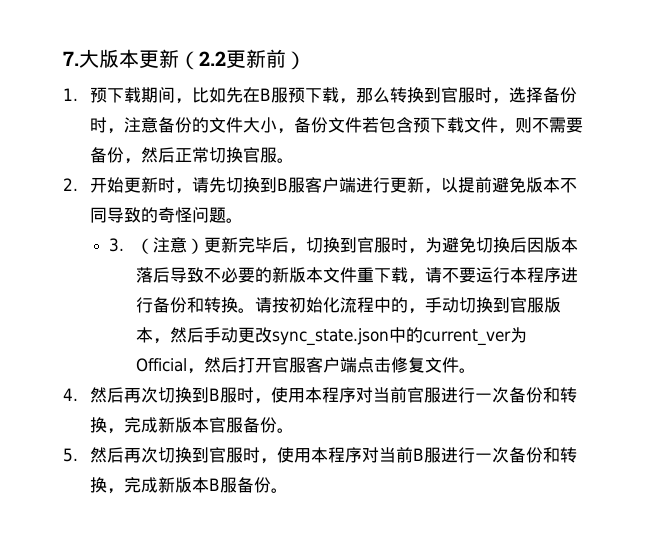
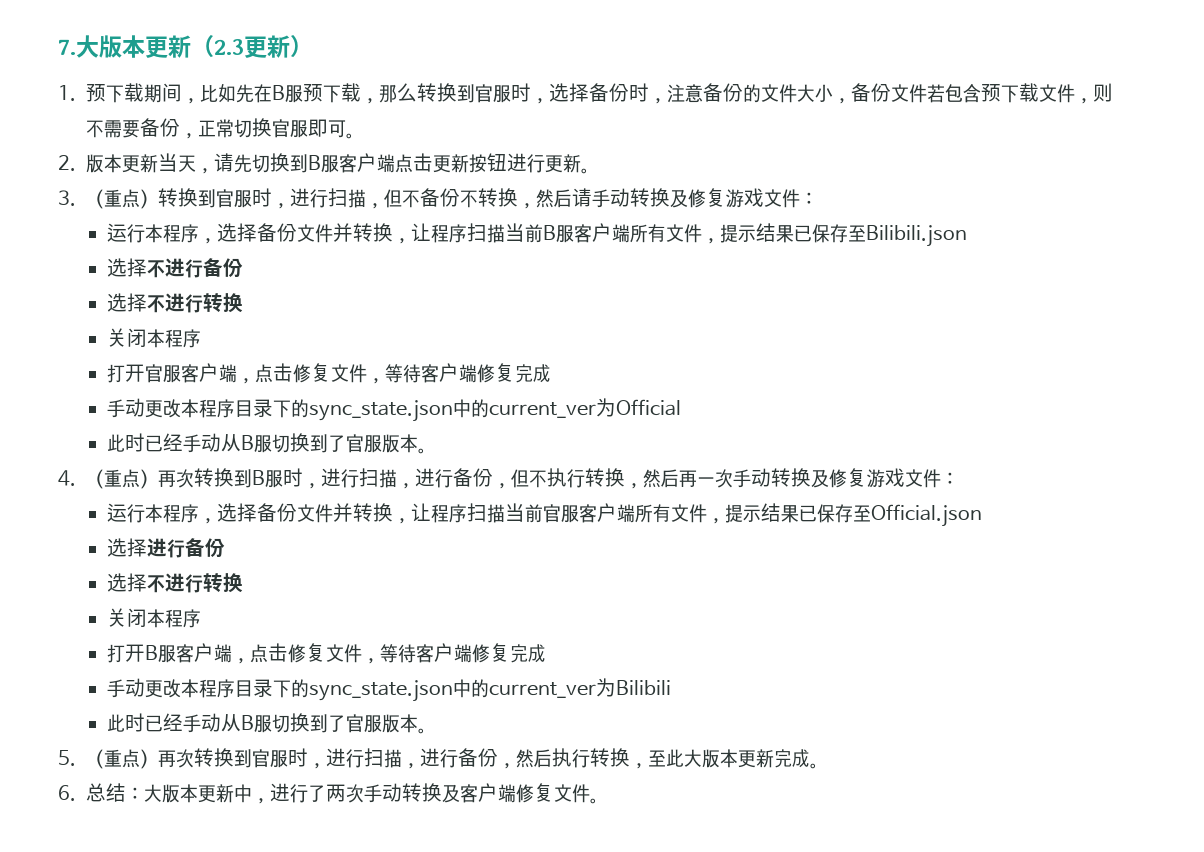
- 7.大版本更新（2.2更新前）
+ 7.大版本更新（2.3更新）
- 1.预下载期间，比如先在B服预下载，那么转换到官服时，选择备份时，注意备份的文件大小，备份文件若包含预下载文件，则不需要备份，然后正常切换官服。
+ 1.预下载期间，比如先在B服预下载，那么转换到官服时，选择备份时，注意备份的文件大小，备份文件若包含预下载文件，则不需要备份，正常切换官服即可。
- 2.开始更新时，请先切换到B服客户端进行更新，以提前避免版本不同导致的奇怪问题。
- 3.（注意）更新完毕后，切换到官服时，为避免切换后因版本落后导致不必要的新版本文件重下载，请不要运行本程序进行备份和转换。请按初始化流程中的，手动切换到官服版本，然后手动更改sync_state.json中的current_ver为Official，然后打开官服客户端点击修复文件。
- 4.然后再次切换到B服时，使用本程序对当前官服进行一次备份和转换，完成新版本官服备份。
- 5.然后再次切换到官服时，使用本程序对当前B服进行一次备份和转换，完成新版本B服备份。
+ 2.版本更新当天，请先切换到B服客户端点击更新按钮进行更新。
+ 3.（重点）转换到官服时，进行扫描，但不备份不转换，然后请手动转换及修复游戏文件：
+ 运行本程序，选择备份文件并转换，让程序扫描当前B服客户端所有文件，提示结果已保存至Bilibili.json
+ 选择不进行备份
+ 选择不进行转换
+ 关闭本程序
+ 打开官服客户端，点击修复文件，等待客户端修复完成
+ 手动更改本程序目录下的sync_state.json中的current_ver为Official
+ 此时已经手动从B服切换到了官服版本。
+ 4.（重点）再次转换到B服时，进行扫描，进行备份，但不执行转换，然后再一次手动转换及修复游戏文件：
+ 运行本程序，选择备份文件并转换，让程序扫描当前官服客户端所有文件，提示结果已保存至Official.json
+ 选择进行备份
+ 选择不进行转换
+ 关闭本程序
+ 打开B服客户端，点击修复文件，等待客户端修复完成
+ 手动更改本程序目录下的sync_state.json中的current_ver为Bilibili
+ 此时已经手动从B服切换到了官服版本。
+ 5.（重点）再次转换到官服时，进行扫描，进行备份，然后执行转换，至此大版本更新完成。
+ 6.总结：大版本更新中，进行了两次手动转换及客户端修复文件。

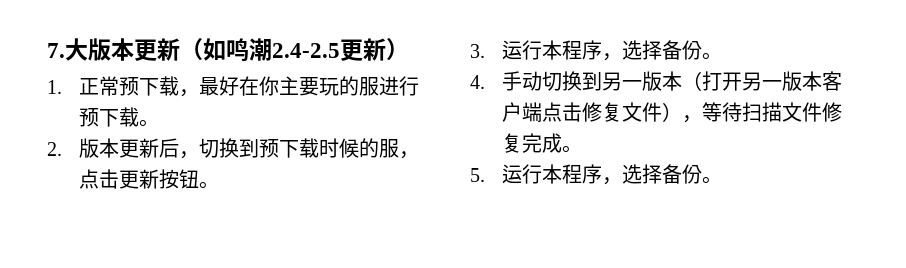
- 7.大版本更新（2.3更新）
+ 7.大版本更新（如鸣潮2.4-2.5更新）
- 1.预下载期间，比如先在B服预下载，那么转换到官服时，选择备份时，注意备份的文件大小，备份文件若包含预下载文件，则不需要备份，正常切换官服即可。
- 2.版本更新当天，请先切换到B服客户端点击更新按钮进行更新。
+ 1.正常预下载，最好在你主要玩的服进行预下载。
+ 2.版本更新后，切换到预下载时候的服，点击更新按钮。
- 3.（重点）转换到官服时，进行扫描，但不备份不转换，然后请手动转换及修复游戏文件：
- 运行本程序，选择备份文件并转换，让程序扫描当前B服客户端所有文件，提示结果已保存至Bilibili.json
- 选择不进行备份
- 选择不进行转换
- 关闭本程序
- 打开官服客户端，点击修复文件，等待客户端修复完成
- 手动更改本程序目录下的sync_state.json中的current_ver为Official
- 此时已经手动从B服切换到了官服版本。
- 4.（重点）再次转换到B服时，进行扫描，进行备份，但不执行转换，然后再一次手动转换及修复游戏文件：
- 运行本程序，选择备份文件并转换，让程序扫描当前官服客户端所有文件，提示结果已保存至Official.json
- 选择进行备份
- 选择不进行转换
- 关闭本程序
- 打开B服客户端，点击修复文件，等待客户端修复完成
- 手动更改本程序目录下的sync_state.json中的current_ver为Bilibili
- 此时已经手动从B服切换到了官服版本。
- 5.（重点）再次转换到官服时，进行扫描，进行备份，然后执行转换，至此大版本更新完成。
- 6.总结：大版本更新中，进行了两次手动转换及客户端修复文件。
+ 3.运行本程序，选择备份。
+ 4.手动切换到另一版本（打开另一版本客户端点击修复文件），等待扫描文件修复完成。
+ 5.运行本程序，选择备份。

